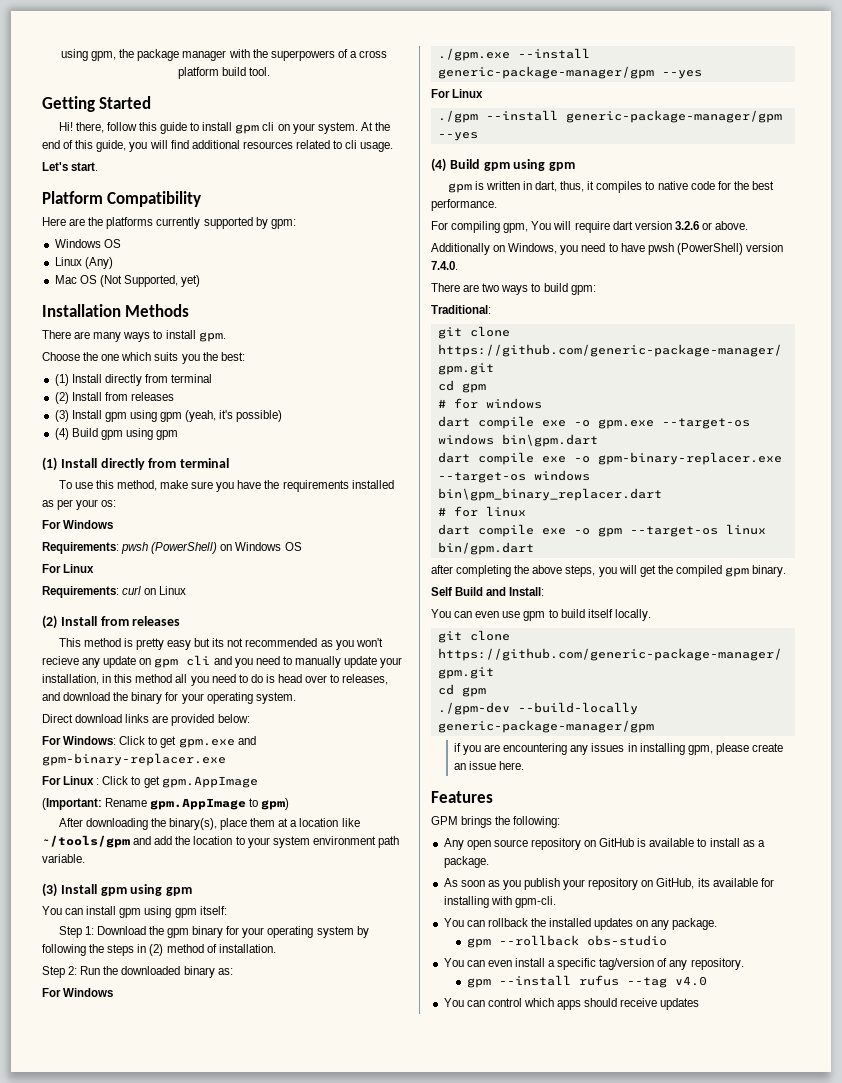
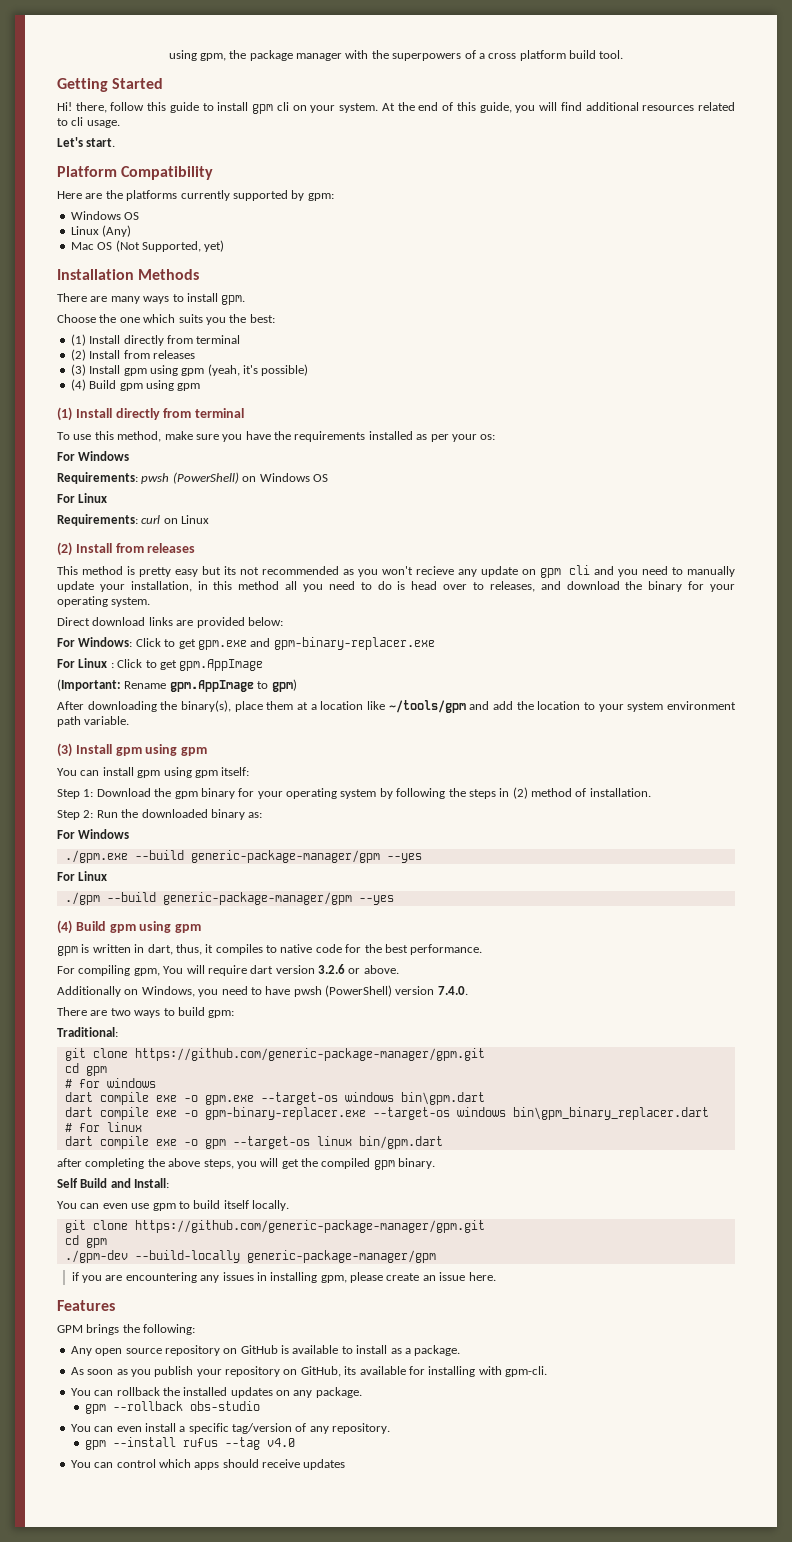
- ./gpm.exe --install generic-package-manager/gpm --yes
+ ./gpm.exe --build generic-package-manager/gpm --yes
- ./gpm --install generic-package-manager/gpm --yes
+ ./gpm --build generic-package-manager/gpm --yes

